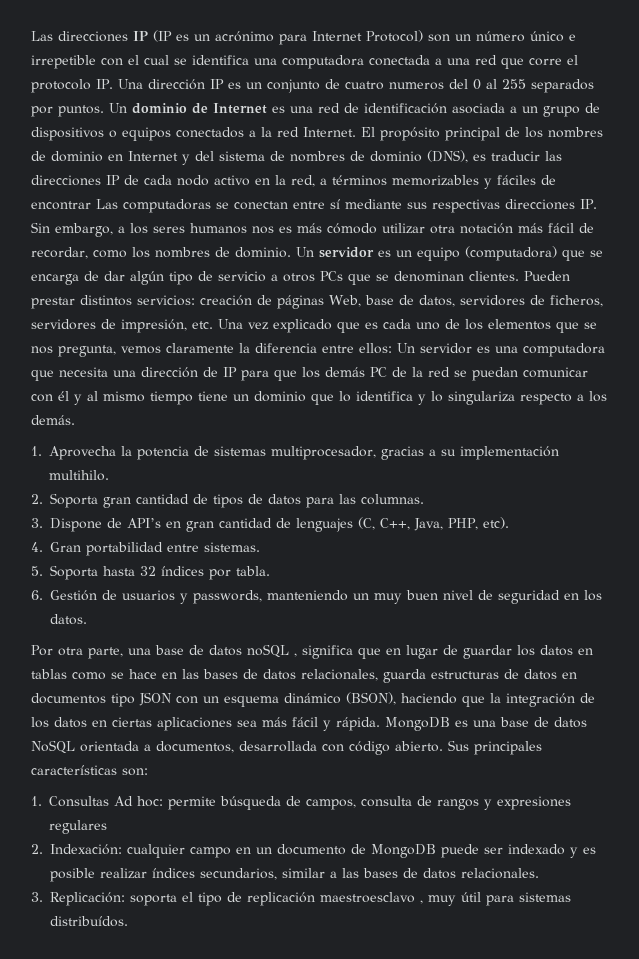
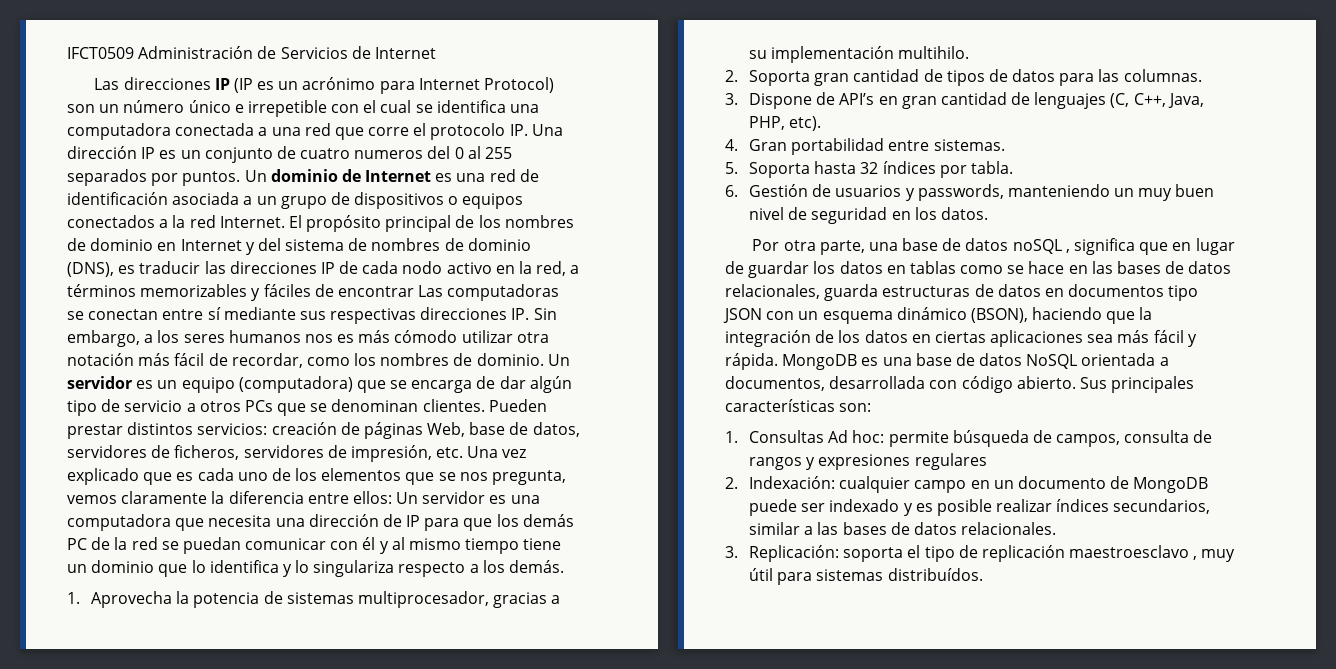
+ IFCT0509 Administración de Servicios de Internet

